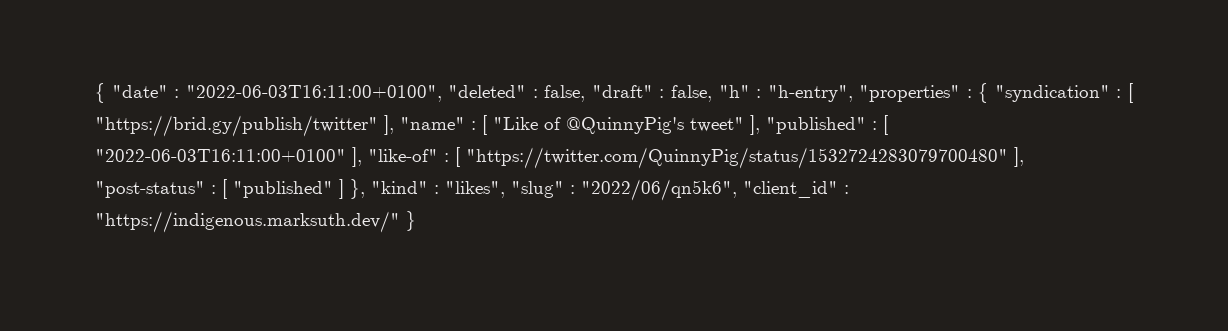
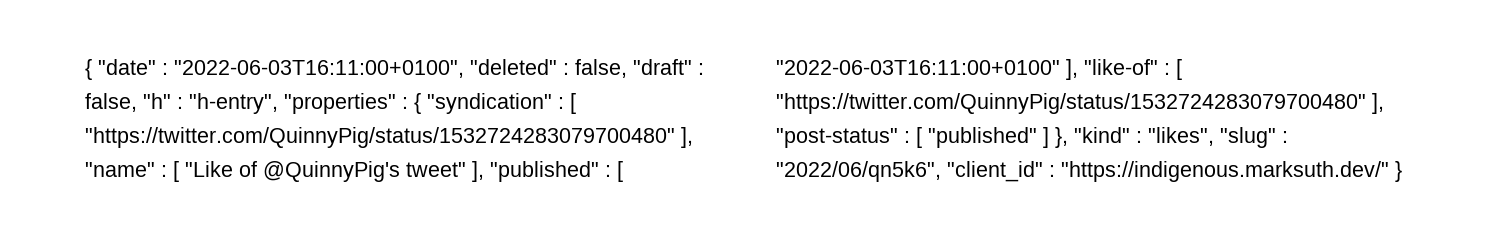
- { "date" : "2022-06-03T16:11:00+0100", "deleted" : false, "draft" : false, "h" : "h-entry", "properties" : { "syndication" : [ "https://brid.gy/publish/twitter" ], "name" : [ "Like of @QuinnyPig's tweet" ], "published" : [ "2022-06-03T16:11:00+0100" ], "like-of" : [ "https://twitter.com/QuinnyPig/status/1532724283079700480" ], "post-status" : [ "published" ] }, "kind" : "likes", "slug" : "2022/06/qn5k6", "client_id" : "https://indigenous.marksuth.dev/" }
+ { "date" : "2022-06-03T16:11:00+0100", "deleted" : false, "draft" : false, "h" : "h-entry", "properties" : { "syndication" : [ "https://twitter.com/QuinnyPig/status/1532724283079700480" ], "name" : [ "Like of @QuinnyPig's tweet" ], "published" : [ "2022-06-03T16:11:00+0100" ], "like-of" : [ "https://twitter.com/QuinnyPig/status/1532724283079700480" ], "post-status" : [ "published" ] }, "kind" : "likes", "slug" : "2022/06/qn5k6", "client_id" : "https://indigenous.marksuth.dev/" }

